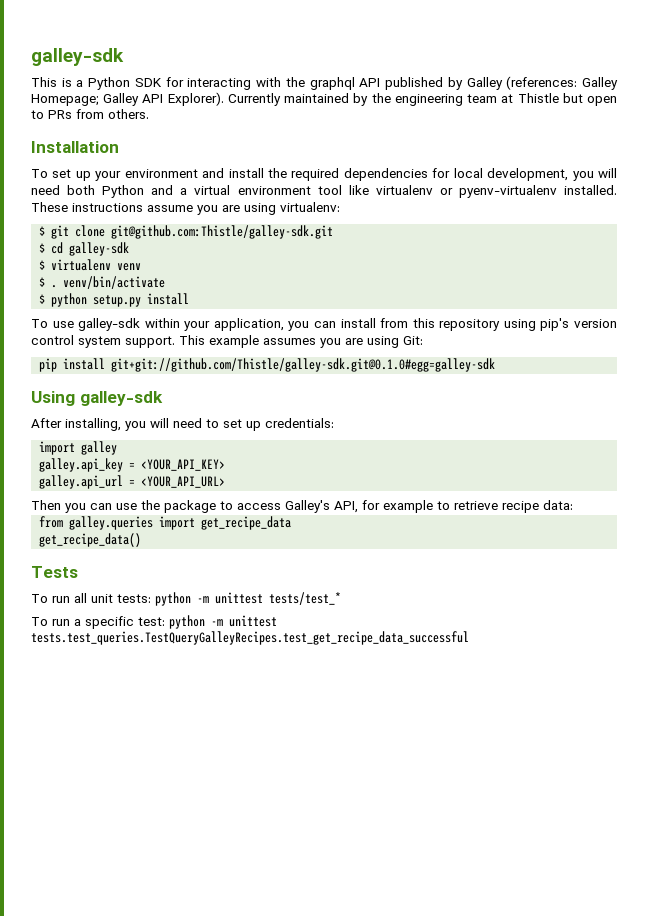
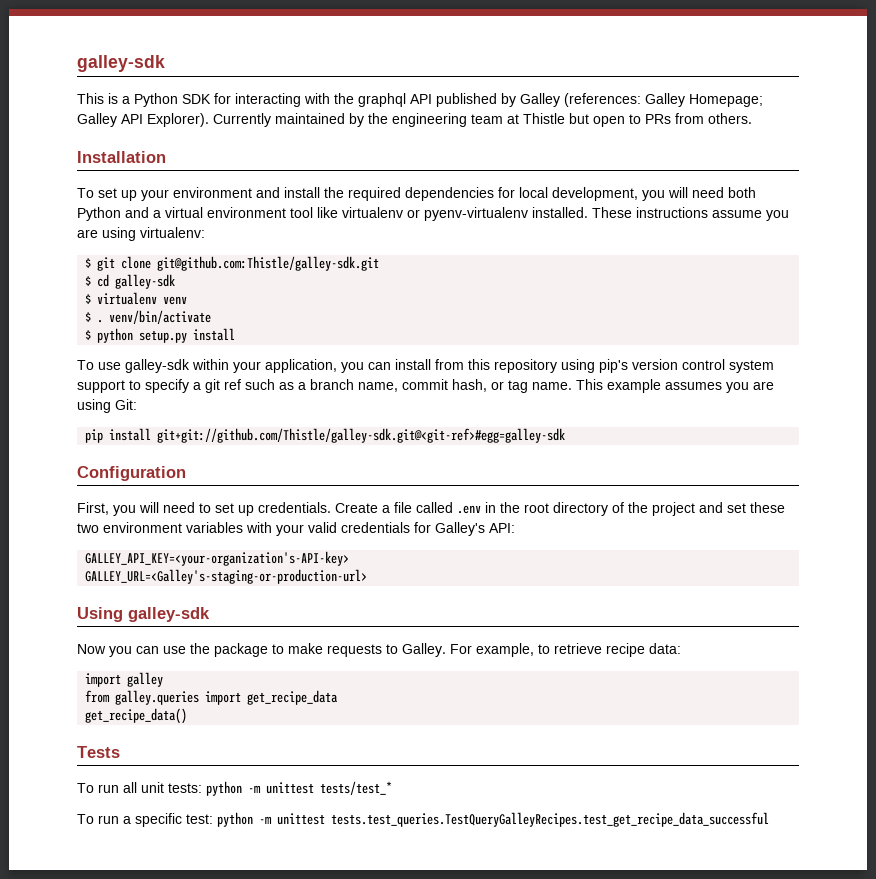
- To use galley-sdk within your application, you can install from this repository using pip's version control system support.
+ To use galley-sdk within your application, you can install from this repository using pip's version control system support to specify a git ref such as a branch name, commit hash, or tag name.
- pip install git+git://github.com/Thistle/galley-sdk.git@0.1.0#egg=galley-sdk
+ pip install git+git://github.com/Thistle/galley-sdk.git@<git-ref>#egg=galley-sdk
+ Configuration
+ First, you will need to set up credentials. Create a file called .env in the root directory of the project and set these two environment variables with your valid credentials for Galley's API:
+ GALLEY_API_KEY=<your-organization's-API-key>
+ GALLEY_URL=<Galley's-staging-or-production-url>
  Using galley-sdk
- After installing, you will need to set up credentials:
- import galley
- galley.api_key = <YOUR_API_KEY>
- galley.api_url = <YOUR_API_URL>
- Then you can use the package to access Galley's API, for example to retrieve recipe data:
+ Now you can use the package to make requests to Galley. For example, to retrieve recipe data:
+ import galley

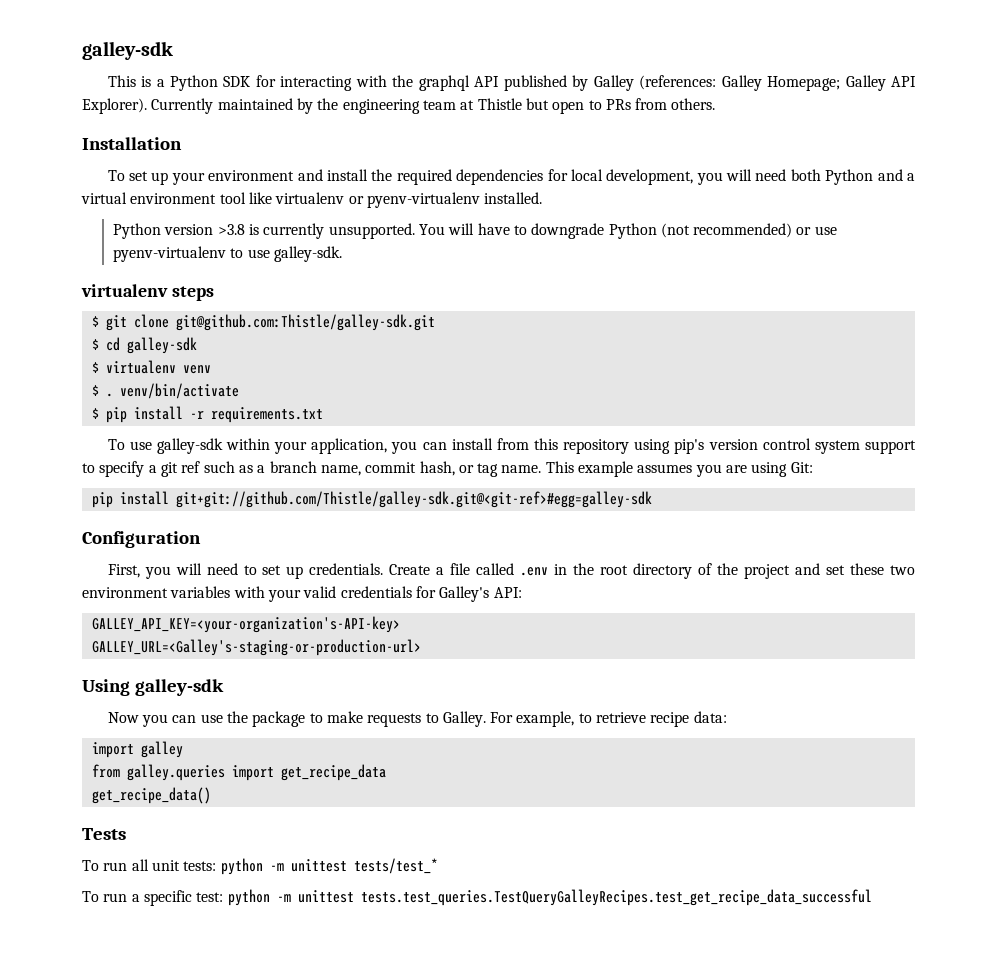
- To set up your environment and install the required dependencies for local development, you will need both Python and a virtual environment tool like virtualenv or pyenv-virtualenv installed. These instructions assume you are using virtualenv:
+ To set up your environment and install the required dependencies for local development, you will need both Python and a virtual environment tool like virtualenv or pyenv-virtualenv installed.
+ Python version >3.8 is currently unsupported. You will have to downgrade Python (not recommended) or use pyenv-virtualenv to use galley-sdk.
+ virtualenv steps
- $ python setup.py install
+ $ pip install -r requirements.txt

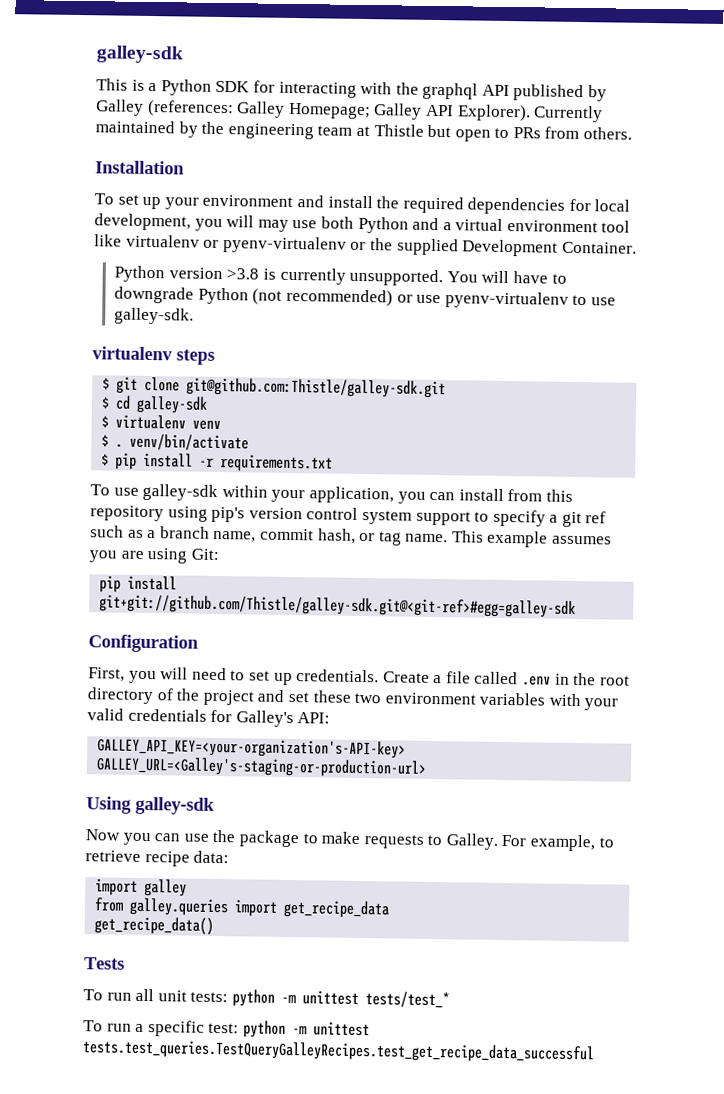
- To set up your environment and install the required dependencies for local development, you will need both Python and a virtual environment tool like virtualenv or pyenv-virtualenv installed.
+ To set up your environment and install the required dependencies for local development, you will may use both Python and a virtual environment tool like virtualenv or pyenv-virtualenv or the supplied Development Container.

